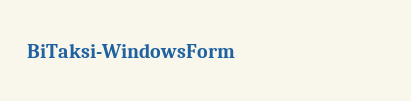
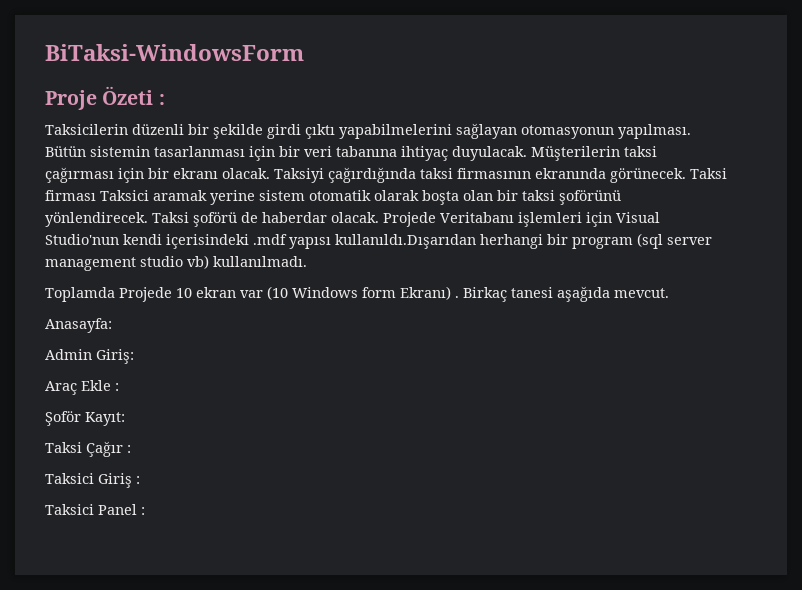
+ Proje Özeti :
+ Taksicilerin düzenli bir şekilde girdi çıktı yapabilmelerini sağlayan otomasyonun yapılması. Bütün sistemin tasarlanması için bir veri tabanına ihtiyaç duyulacak. Müşterilerin taksi çağırması için bir ekranı olacak. Taksiyi çağırdığında taksi firmasının ekranında görünecek. Taksi firması Taksici aramak yerine sistem otomatik olarak boşta olan bir taksi şoförünü yönlendirecek. Taksi şoförü de haberdar olacak. Projede Veritabanı işlemleri için Visual Studio'nun kendi içerisindeki .mdf yapısı kullanıldı.Dışarıdan herhangi bir program (sql server management studio vb) kullanılmadı.
+ Toplamda Projede 10 ekran var (10 Windows form Ekranı) . Birkaç tanesi aşağıda mevcut.
+ Anasayfa:
+ Admin Giriş:
+ Araç Ekle :
+ Şoför Kayıt:
+ Taksi Çağır :
+ Taksici Giriş :
+ Taksici Panel :

